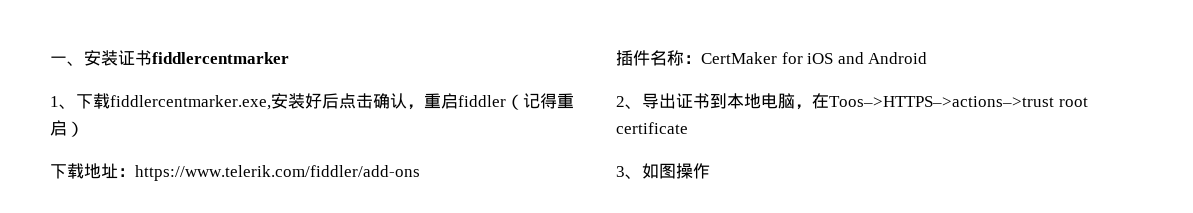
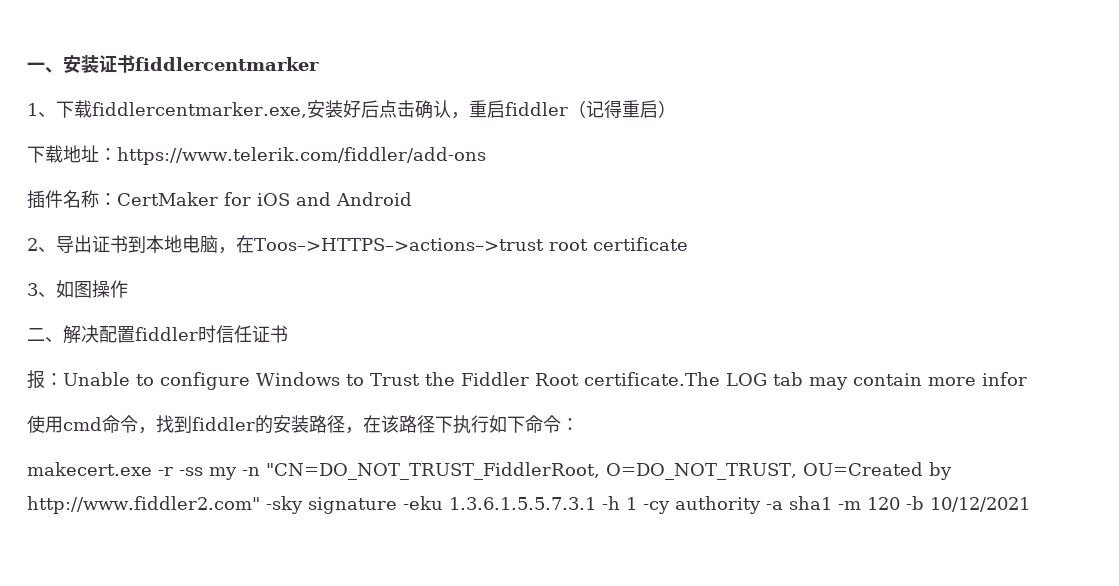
+ 二、解决配置fiddler时信任证书
+ 报：Unable to configure Windows to Trust the Fiddler Root certificate.The LOG tab may contain more infor
+ 使用cmd命令，找到fiddler的安装路径，在该路径下执行如下命令：
+ makecert.exe -r -ss my -n "CN=DO_NOT_TRUST_FiddlerRoot, O=DO_NOT_TRUST, OU=Created by http://www.fiddler2.com" -sky signature -eku 1.3.6.1.5.5.7.3.1 -h 1 -cy authority -a sha1 -m 120 -b 10/12/2021

